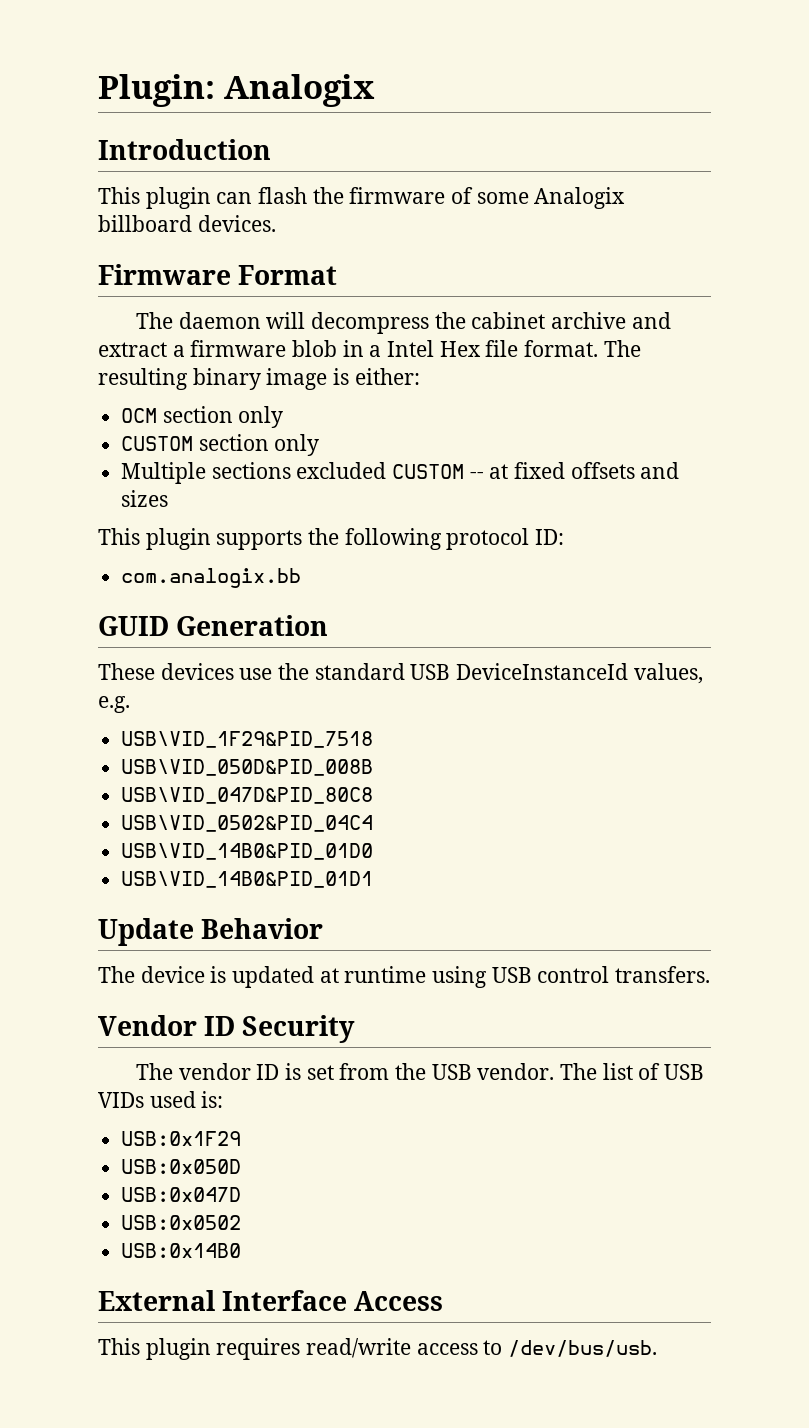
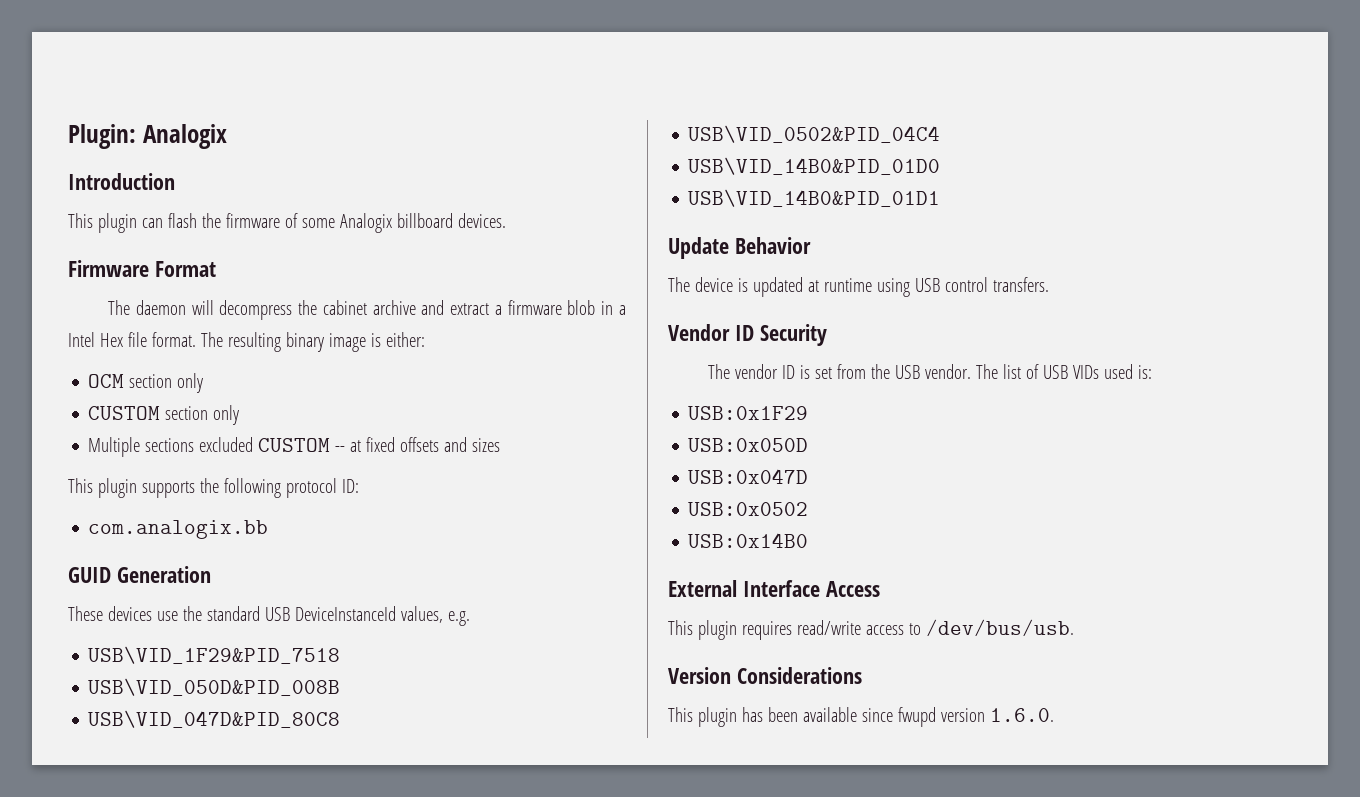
+ Version Considerations
+ This plugin has been available since fwupd version 1.6.0.

